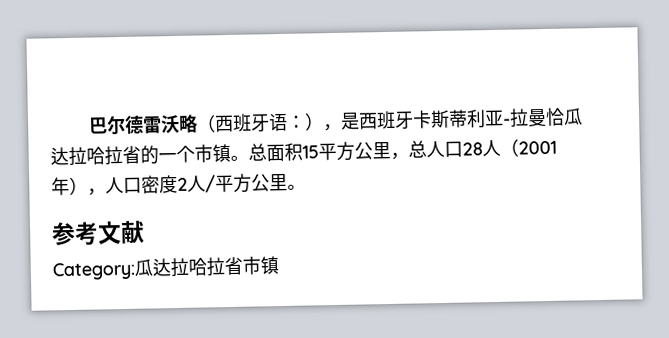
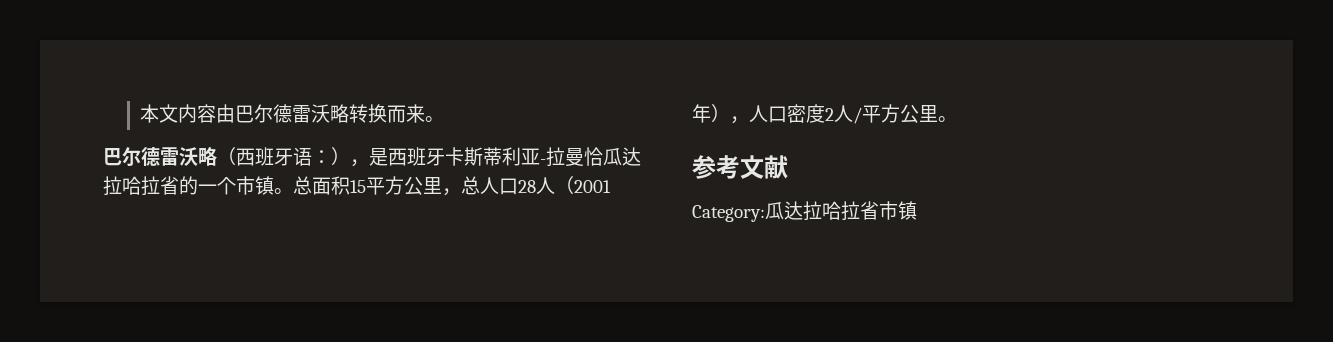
+ 本文内容由巴尔德雷沃略转换而来。

